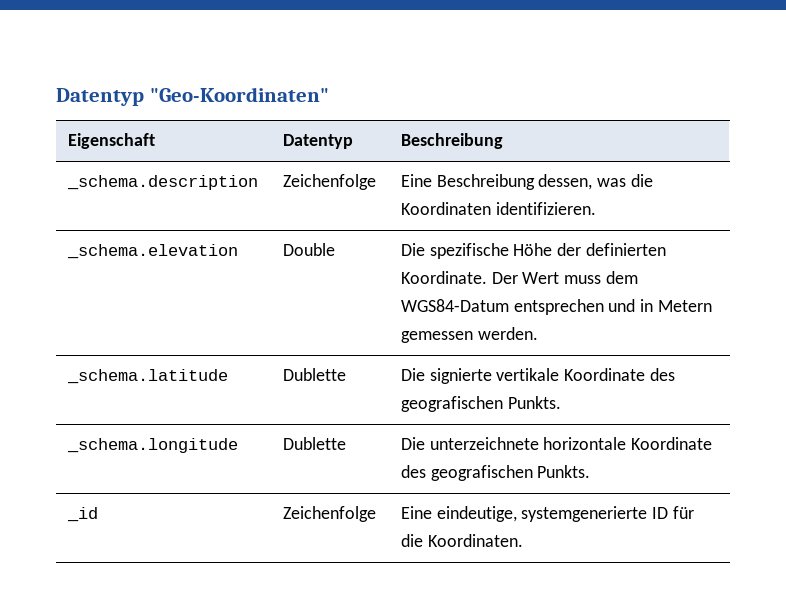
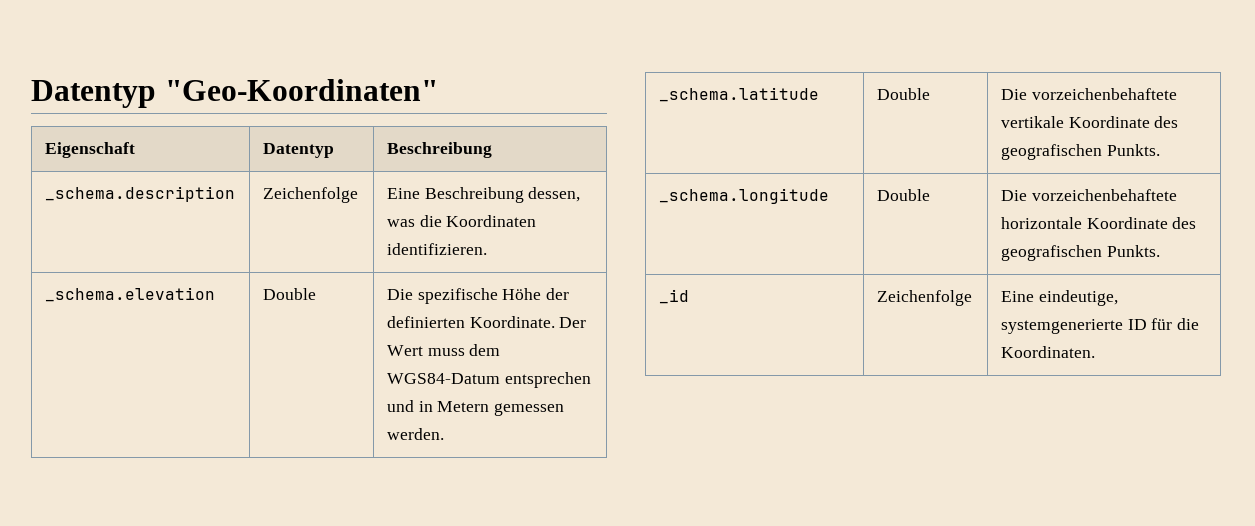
- _schema.latitude | Dublette | Die signierte vertikale Koordinate des geografischen Punkts.
+ _schema.latitude | Double | Die vorzeichenbehaftete vertikale Koordinate des geografischen Punkts.
- _schema.longitude | Dublette | Die unterzeichnete horizontale Koordinate des geografischen Punkts.
+ _schema.longitude | Double | Die vorzeichenbehaftete horizontale Koordinate des geografischen Punkts.

